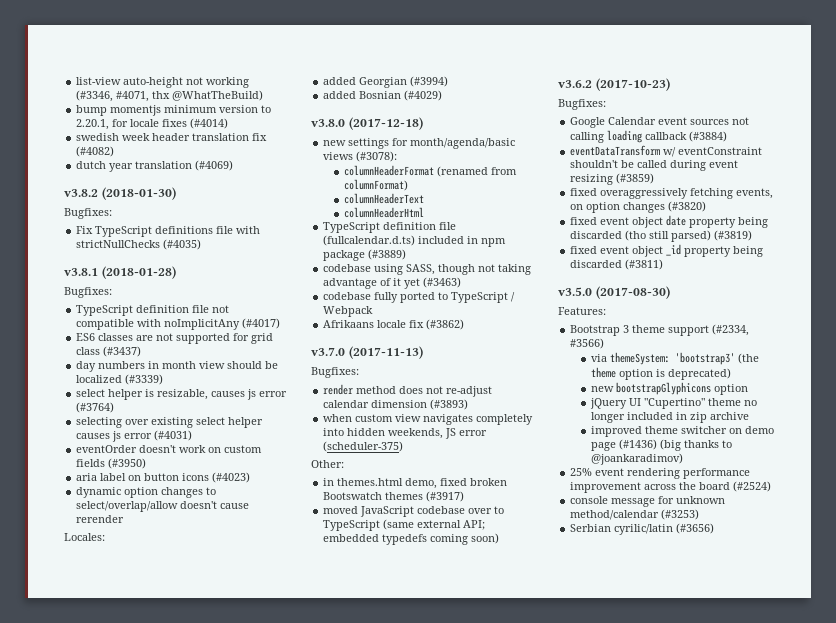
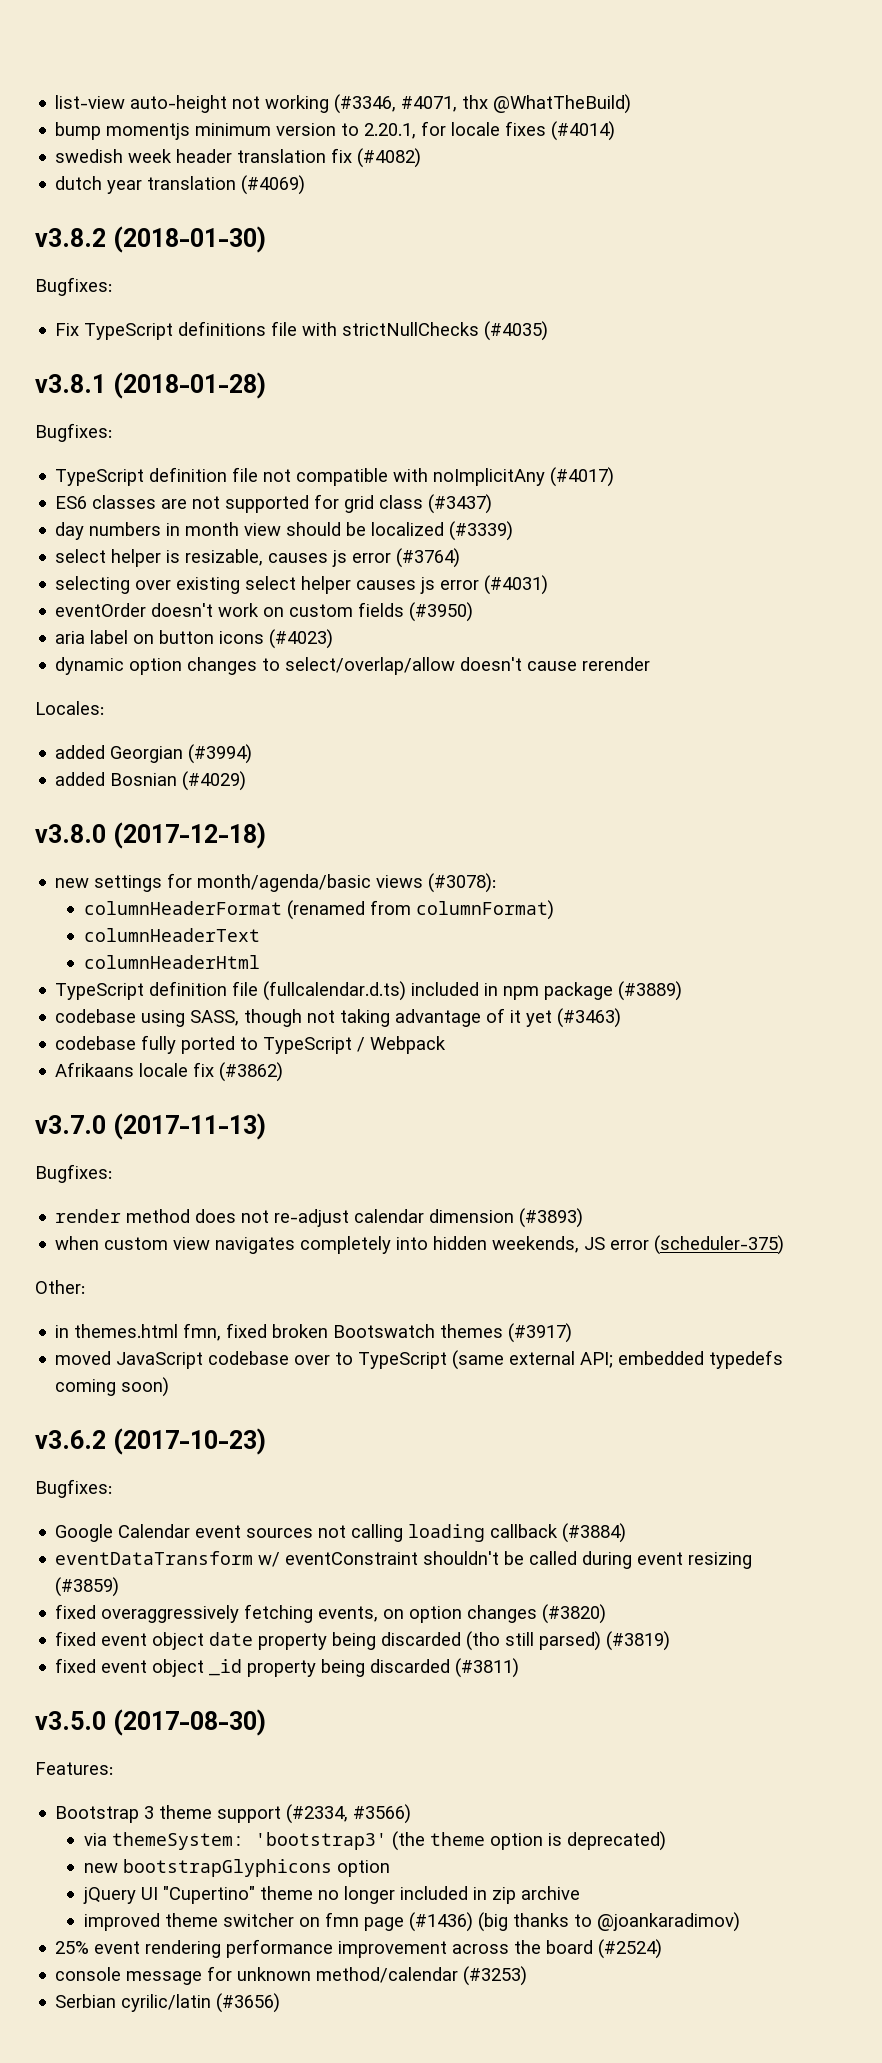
- in themes.html demo, fixed broken Bootswatch themes (#3917)
+ in themes.html fmn, fixed broken Bootswatch themes (#3917)
- improved theme switcher on demo page (#1436) (big thanks to @joankaradimov)
+ improved theme switcher on fmn page (#1436) (big thanks to @joankaradimov)

